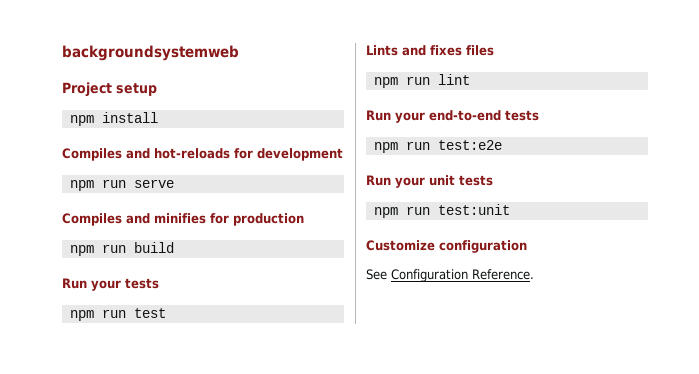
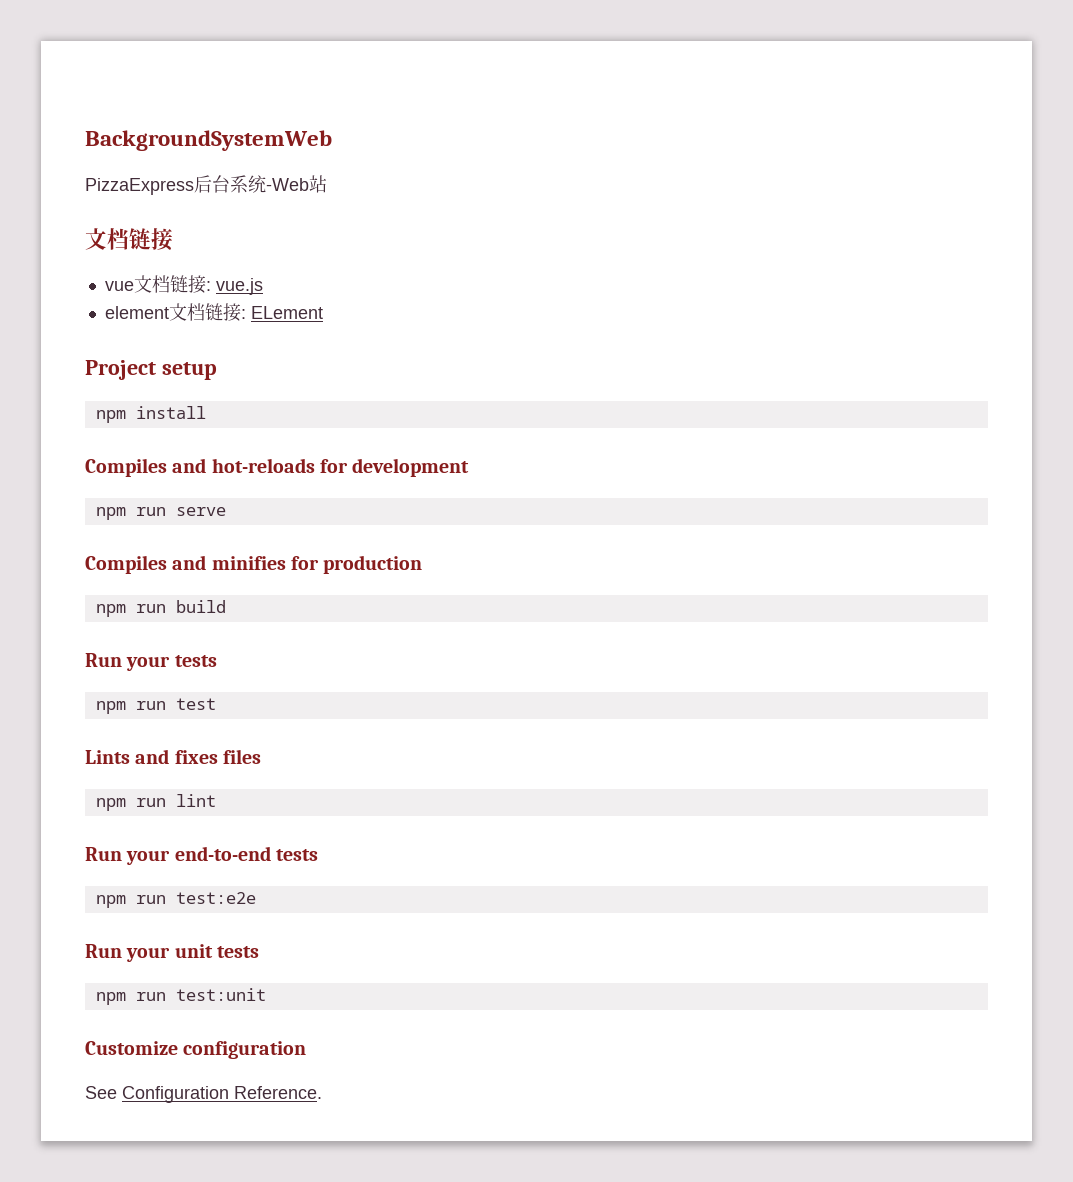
- backgroundsystemweb
+ BackgroundSystemWeb
+ PizzaExpress后台系统-Web站
+ 文档链接
+ vue文档链接: vue.js
+ element文档链接: ELement

